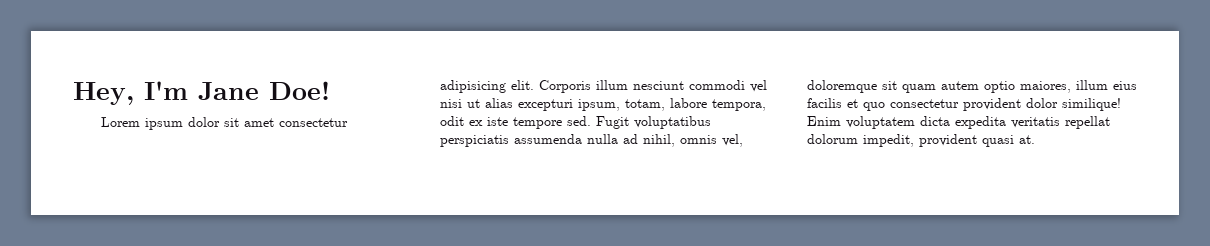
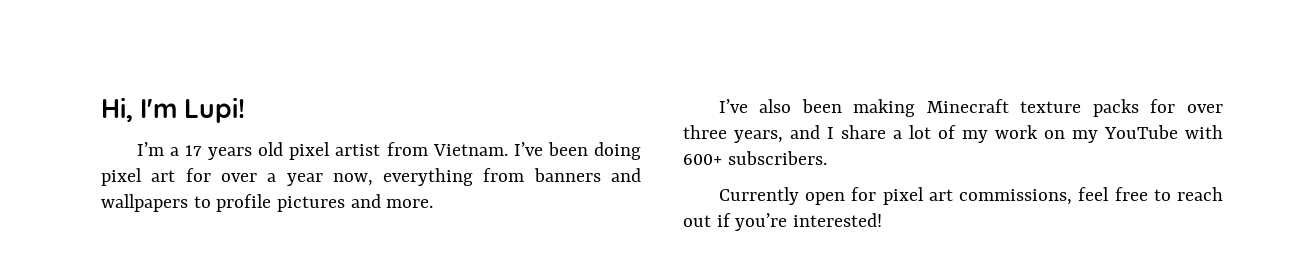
- Hey, I'm Jane Doe!
- Lorem ipsum dolor sit amet consectetur adipisicing elit. Corporis illum nesciunt commodi vel nisi ut alias excepturi ipsum, totam, labore tempora, odit ex iste tempore sed. Fugit voluptatibus perspiciatis assumenda nulla ad nihil, omnis vel, doloremque sit quam autem optio maiores, illum eius facilis et quo consectetur provident dolor similique! Enim voluptatem dicta expedita veritatis repellat dolorum impedit, provident quasi at.
+ Hi, I'm Lupi!
+ I’m a 17 years old pixel artist from Vietnam. I’ve been doing pixel art for over a year now, everything from banners and wallpapers to profile pictures and more.
+ I’ve also been making Minecraft texture packs for over three years, and I share a lot of my work on my YouTube with 600+ subscribers.
+ Currently open for pixel art commissions, feel free to reach out if you’re interested!

